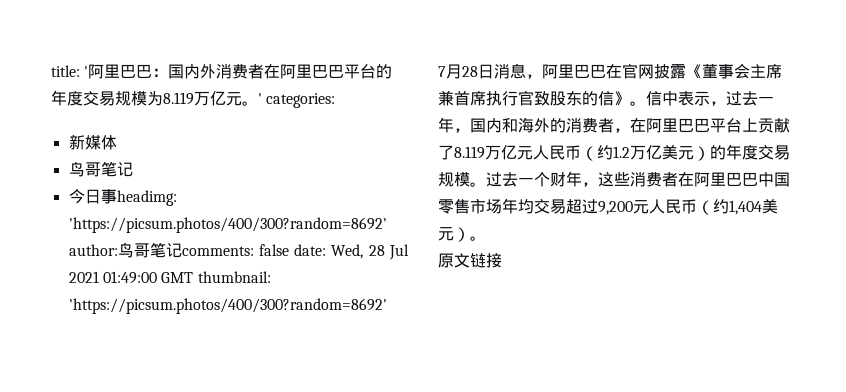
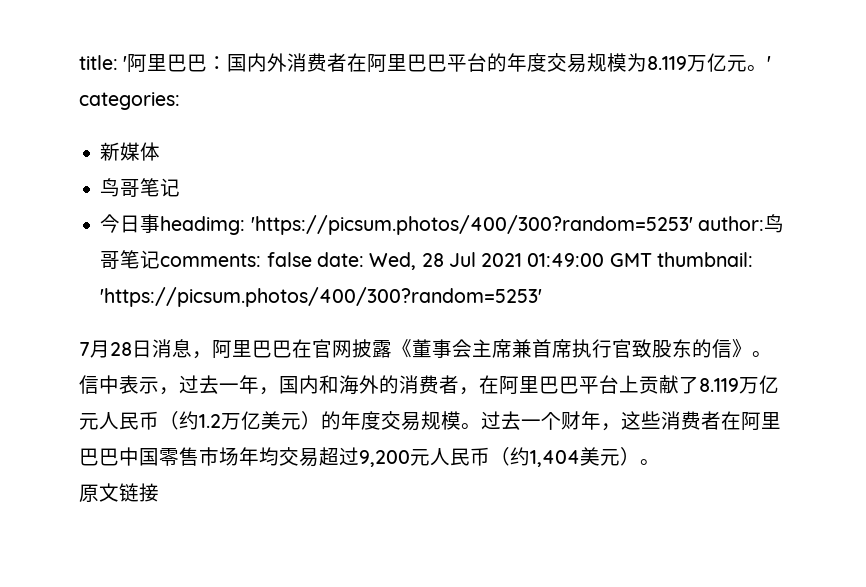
- 今日事headimg: 'https://picsum.photos/400/300?random=8692' author:鸟哥笔记comments: false date: Wed, 28 Jul 2021 01:49:00 GMT thumbnail: 'https://picsum.photos/400/300?random=8692'
+ 今日事headimg: 'https://picsum.photos/400/300?random=5253' author:鸟哥笔记comments: false date: Wed, 28 Jul 2021 01:49:00 GMT thumbnail: 'https://picsum.photos/400/300?random=5253'

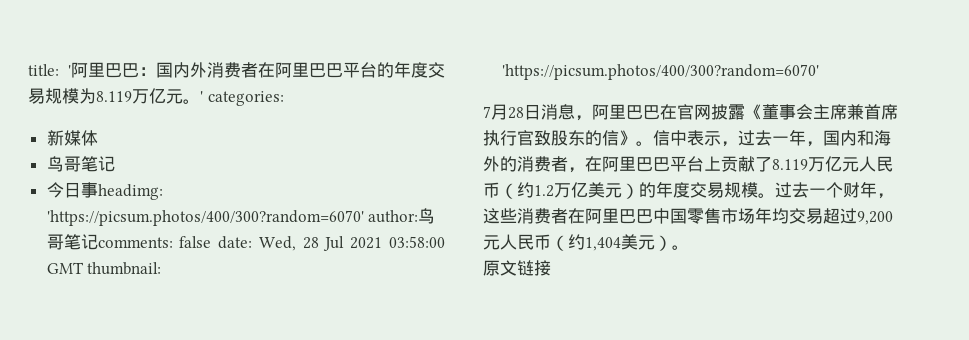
- 今日事headimg: 'https://picsum.photos/400/300?random=5253' author:鸟哥笔记comments: false date: Wed, 28 Jul 2021 01:49:00 GMT thumbnail: 'https://picsum.photos/400/300?random=5253'
+ 今日事headimg: 'https://picsum.photos/400/300?random=6070' author:鸟哥笔记comments: false date: Wed, 28 Jul 2021 03:58:00 GMT thumbnail: 'https://picsum.photos/400/300?random=6070'

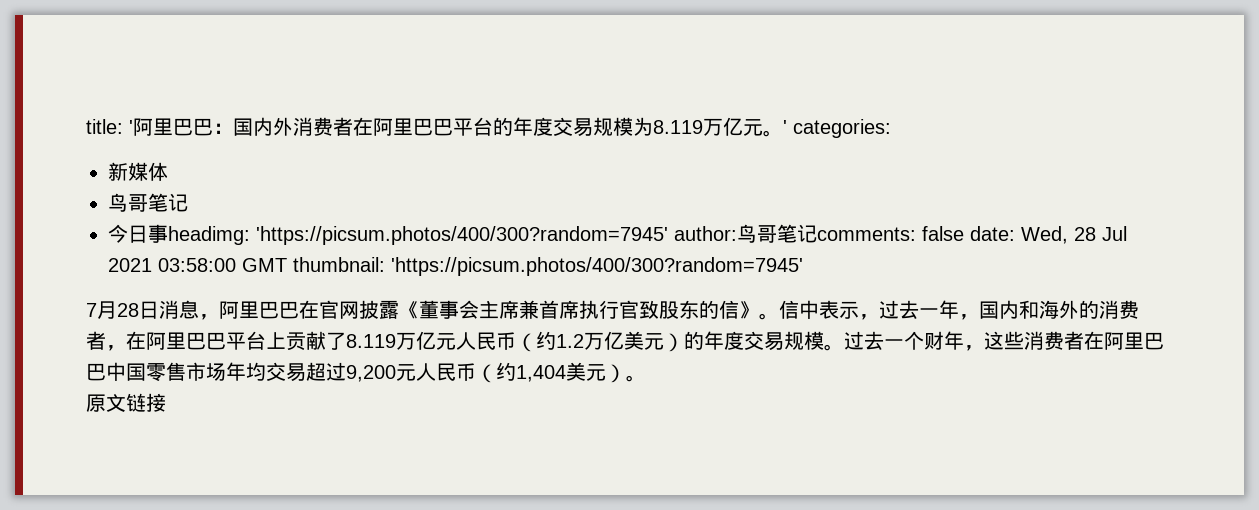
- 今日事headimg: 'https://picsum.photos/400/300?random=6070' author:鸟哥笔记comments: false date: Wed, 28 Jul 2021 03:58:00 GMT thumbnail: 'https://picsum.photos/400/300?random=6070'
+ 今日事headimg: 'https://picsum.photos/400/300?random=7945' author:鸟哥笔记comments: false date: Wed, 28 Jul 2021 03:58:00 GMT thumbnail: 'https://picsum.photos/400/300?random=7945'

